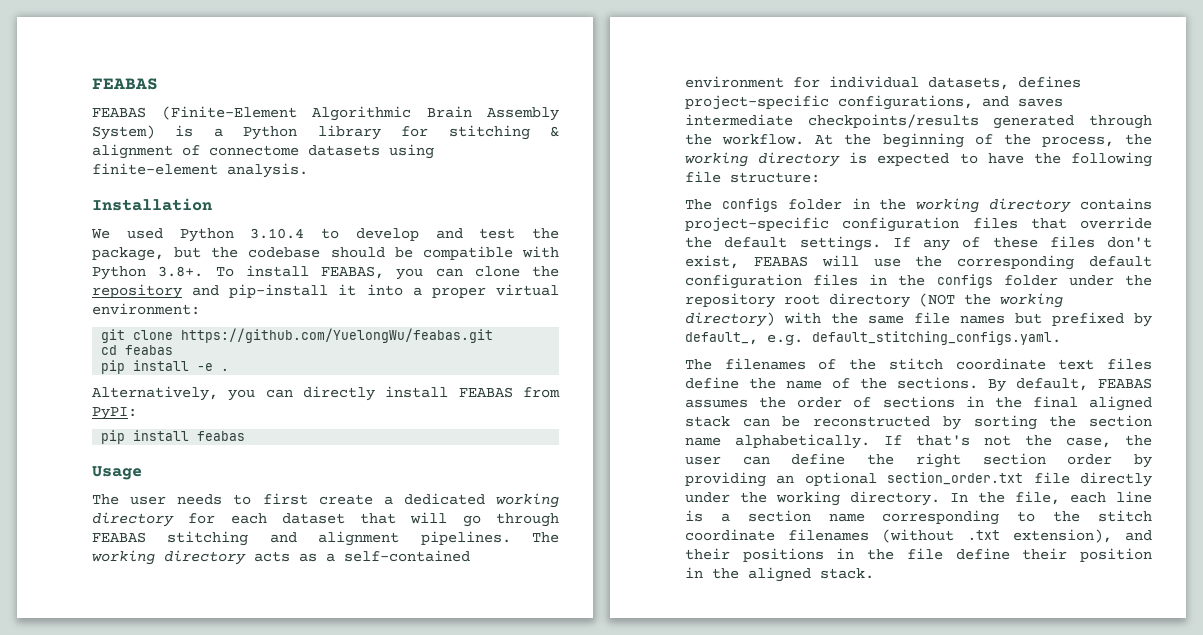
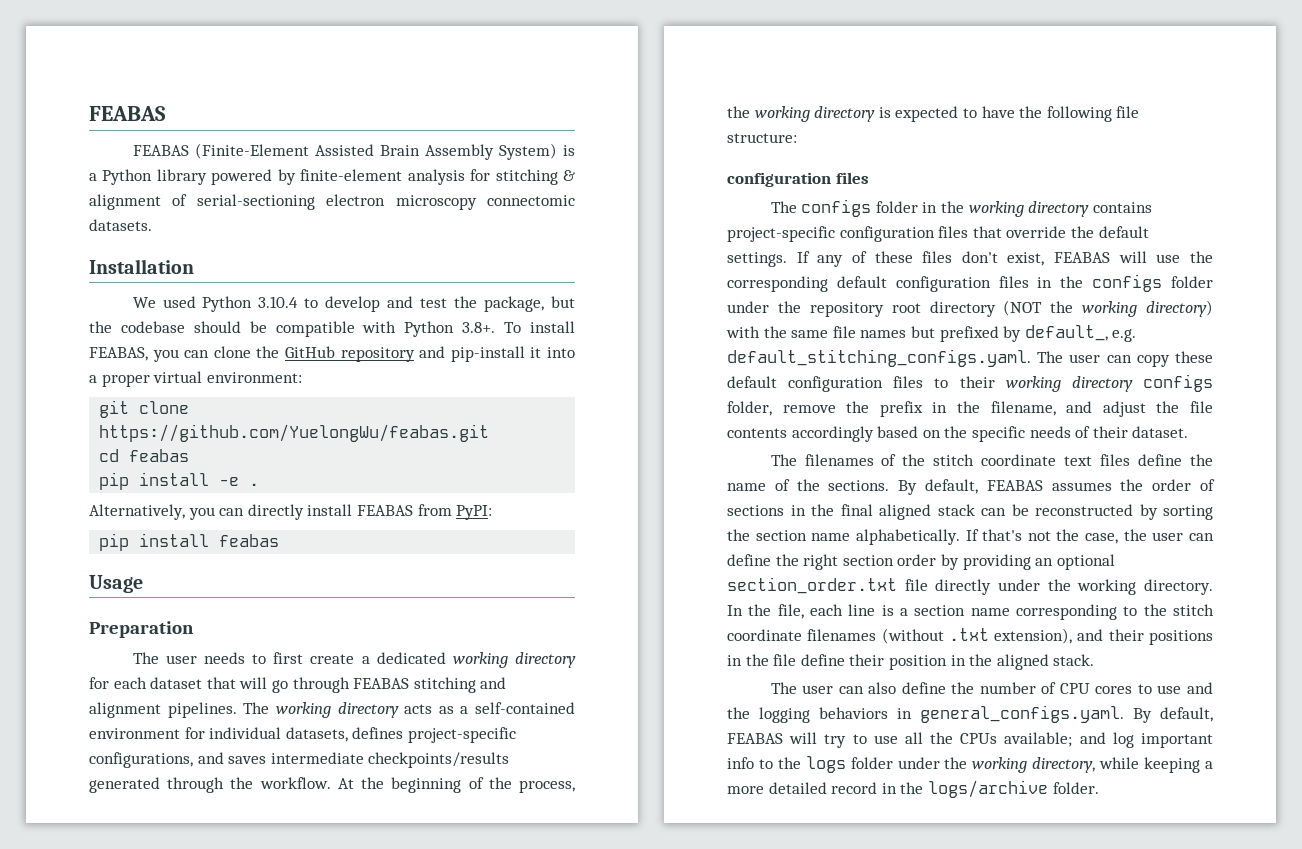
- FEABAS (Finite-Element Algorithmic Brain Assembly System) is a Python library for stitching & alignment of connectome datasets using finite-element analysis.
+ FEABAS (Finite-Element Assisted Brain Assembly System) is a Python library powered by finite-element analysis for stitching & alignment of serial-sectioning electron microscopy connectomic datasets.
- We used Python 3.10.4 to develop and test the package, but the codebase should be compatible with Python 3.8+. To install FEABAS, you can clone the repository and pip-install it into a proper virtual environment:
+ We used Python 3.10.4 to develop and test the package, but the codebase should be compatible with Python 3.8+. To install FEABAS, you can clone the GitHub repository and pip-install it into a proper virtual environment:
+ Preparation
  At the beginning of the process, the working directory is expected to have the following file structure:
+ configuration files
- If any of these files don't exist, FEABAS will use the corresponding default configuration files in the configs folder under the repository root directory (NOT the working directory) with the same file names but prefixed by default_, e.g. default_stitching_configs.yaml.
+ If any of these files don't exist, FEABAS will use the corresponding default configuration files in the configs folder under the repository root directory (NOT the working directory) with the same file names but prefixed by default_, e.g. default_stitching_configs.yaml. The user can copy these default configuration files to their working directory configs folder, remove the prefix in the filename, and adjust the file contents accordingly based on the specific needs of their dataset.
+ The user can also define the number of CPU cores to use and the logging behaviors in general_configs.yaml. By default, FEABAS will try to use all the CPUs available; and log important info to the logs folder under the working directory, while keeping a more detailed record in the logs/archive folder.

